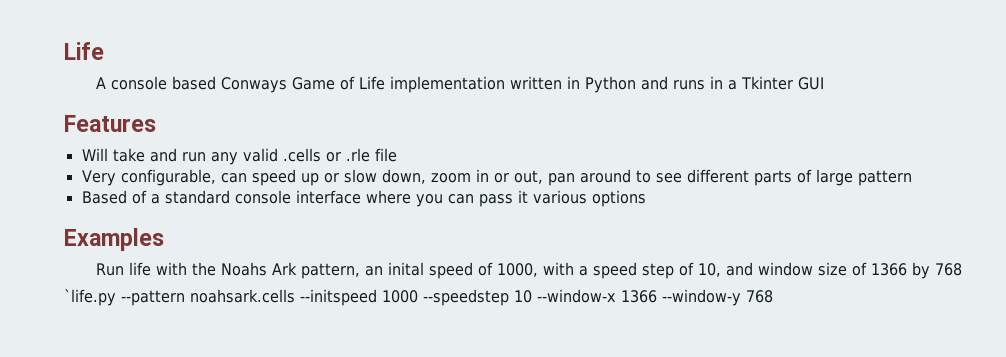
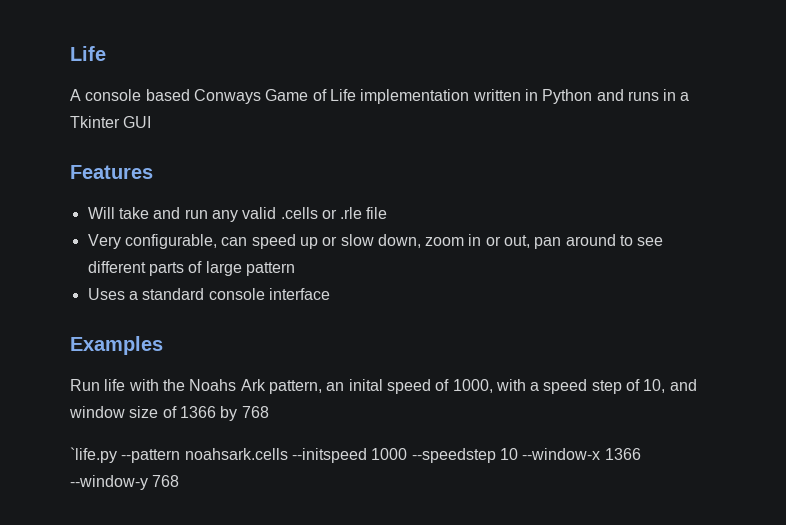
- Based of a standard console interface where you can pass it various options
+ Uses a standard console interface

